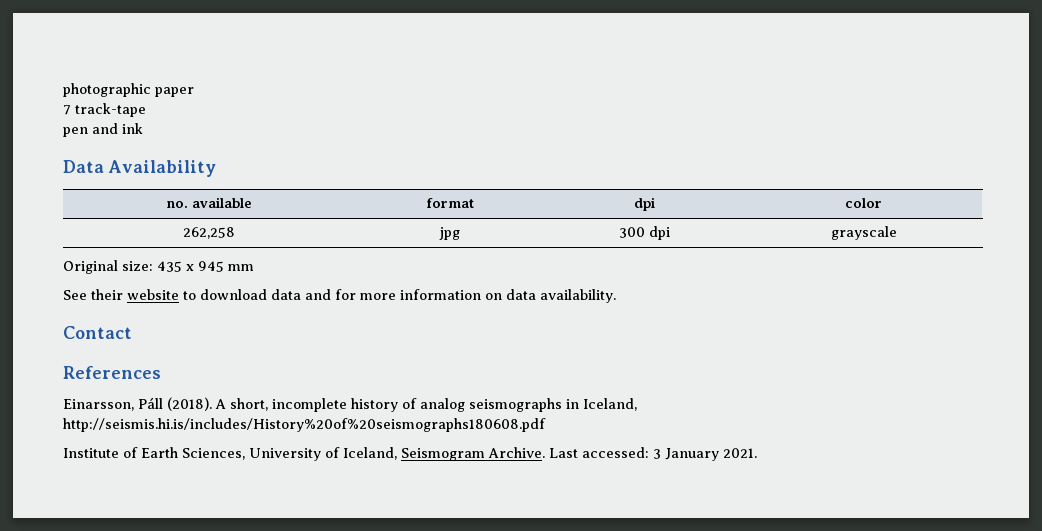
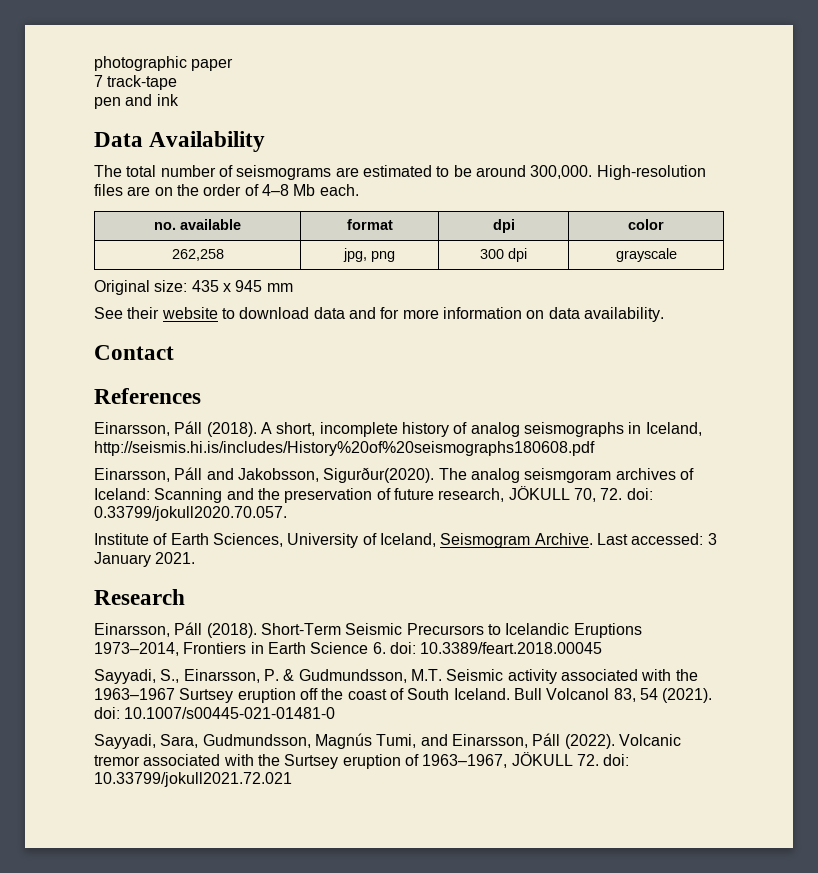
+ The total number of seismograms are estimated to be around 300,000. High-resolution files are on the order of 4–8 Mb each.
- 262,258 | jpg | 300 dpi | grayscale
+ 262,258 | jpg, png | 300 dpi | grayscale
+ Einarsson, Páll and Jakobsson, Sigurður(2020). The analog seismgoram archives of Iceland: Scanning and the preservation of future research, JÖKULL 70, 72. doi: 0.33799/jokull2020.70.057.
+ Research
+ Einarsson, Páll (2018). Short-Term Seismic Precursors to Icelandic Eruptions 1973–2014, Frontiers in Earth Science 6. doi: 10.3389/feart.2018.00045
+ Sayyadi, S., Einarsson, P. & Gudmundsson, M.T. Seismic activity associated with the 1963–1967 Surtsey eruption off the coast of South Iceland. Bull Volcanol 83, 54 (2021). doi: 10.1007/s00445-021-01481-0
+ Sayyadi, Sara, Gudmundsson, Magnús Tumi, and Einarsson, Páll (2022). Volcanic tremor associated with the Surtsey eruption of 1963–1967, JÖKULL 72. doi: 10.33799/jokull2021.72.021

